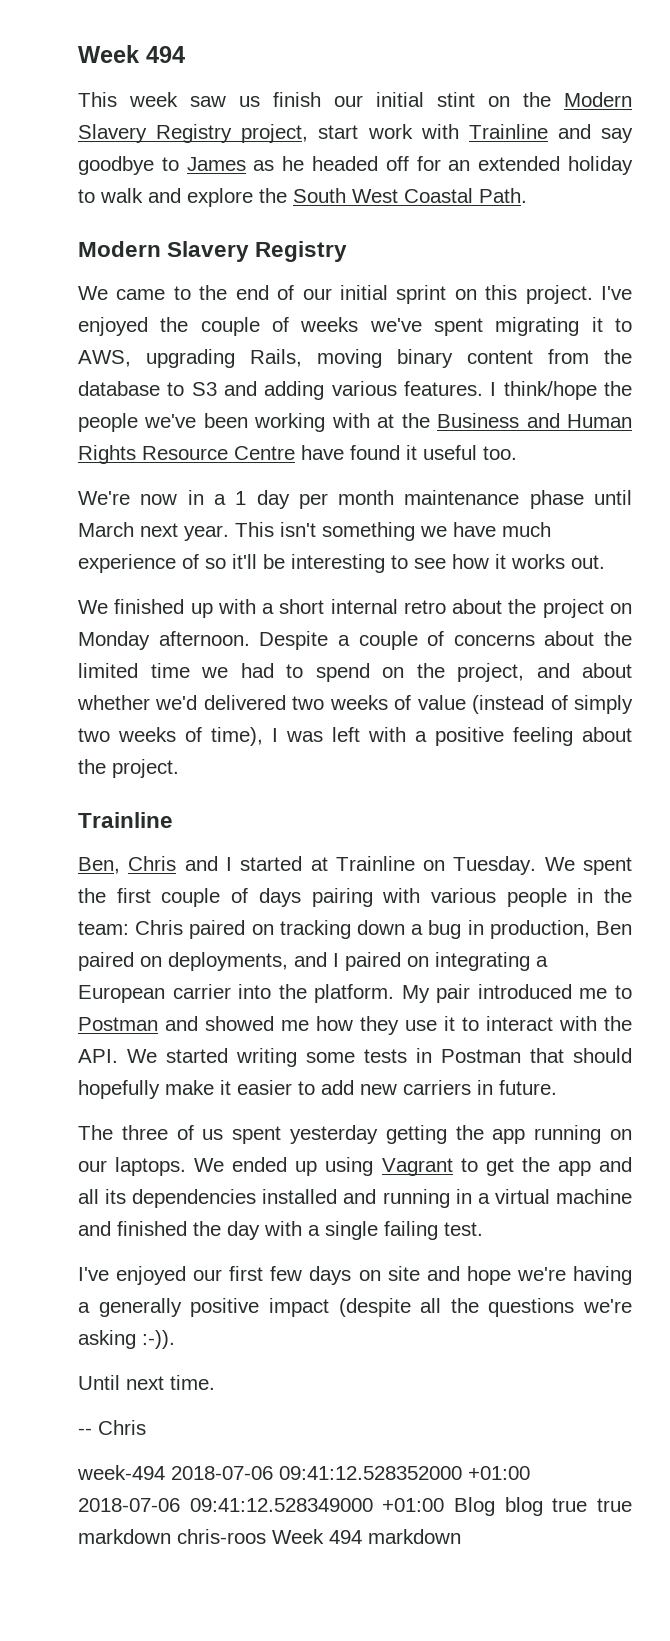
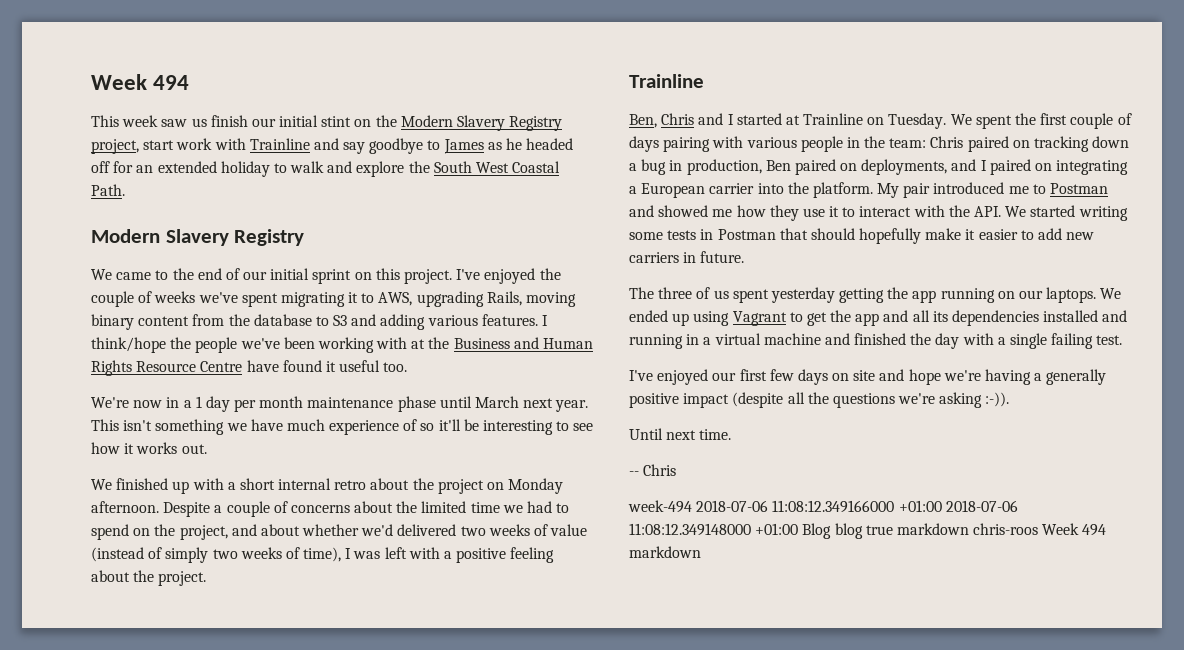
- week-494 2018-07-06 09:41:12.528352000 +01:00 2018-07-06 09:41:12.528349000 +01:00 Blog blog true true markdown chris-roos Week 494 markdown
+ week-494 2018-07-06 11:08:12.349166000 +01:00 2018-07-06 11:08:12.349148000 +01:00 Blog blog true markdown chris-roos Week 494 markdown

